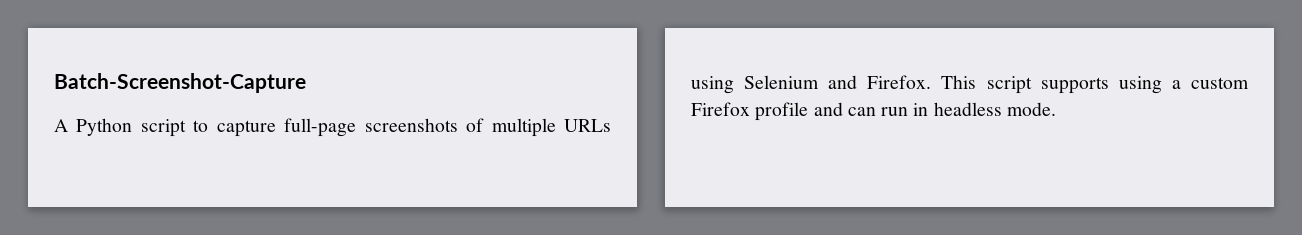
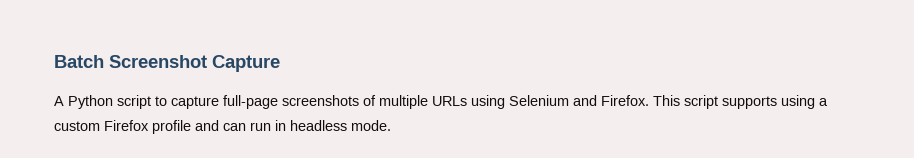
- Batch-Screenshot-Capture
+ Batch Screenshot Capture

